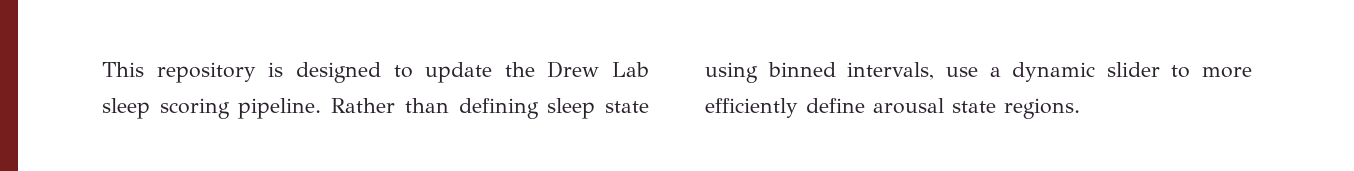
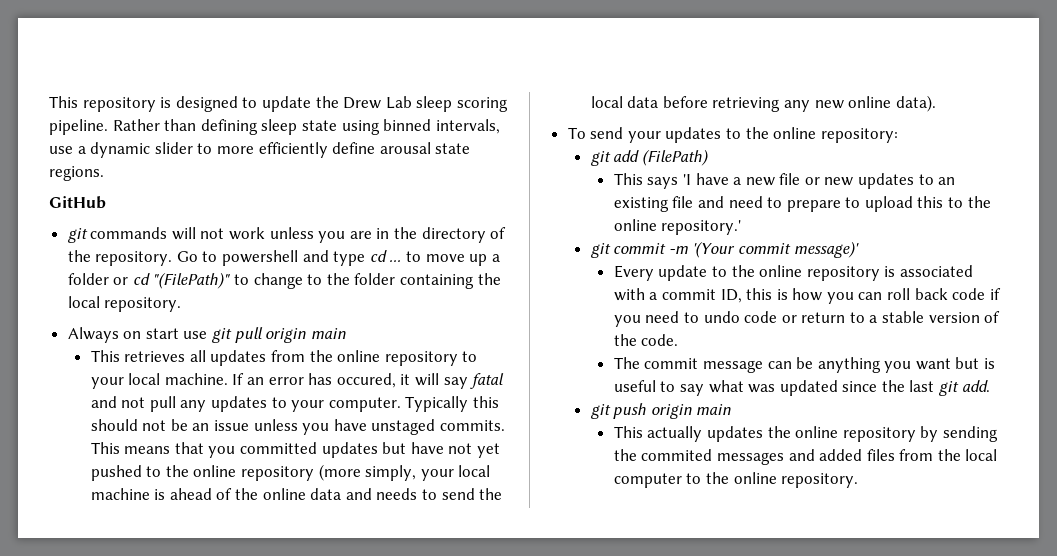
+ GitHub
+ git commands will not work unless you are in the directory of the repository. Go to powershell and type cd ... to move up a folder or cd "(FilePath)" to change to the folder containing the local repository.
+ Always on start use git pull origin main
+ This retrieves all updates from the online repository to your local machine. If an error has occured, it will say fatal and not pull any updates to your computer. Typically this should not be an issue unless you have unstaged commits. This means that you committed updates but have not yet pushed to the online repository (more simply, your local machine is ahead of the online data and needs to send the local data before retrieving any new online data).
+ To send your updates to the online repository:
+ git add (FilePath)
+ This says 'I have a new file or new updates to an existing file and need to prepare to upload this to the online repository.'
+ git commit -m '(Your commit message)'
+ Every update to the online repository is associated with a commit ID, this is how you can roll back code if you need to undo code or return to a stable version of the code.
+ The commit message can be anything you want but is useful to say what was updated since the last git add.
+ git push origin main
+ This actually updates the online repository by sending the commited messages and added files from the local computer to the online repository.

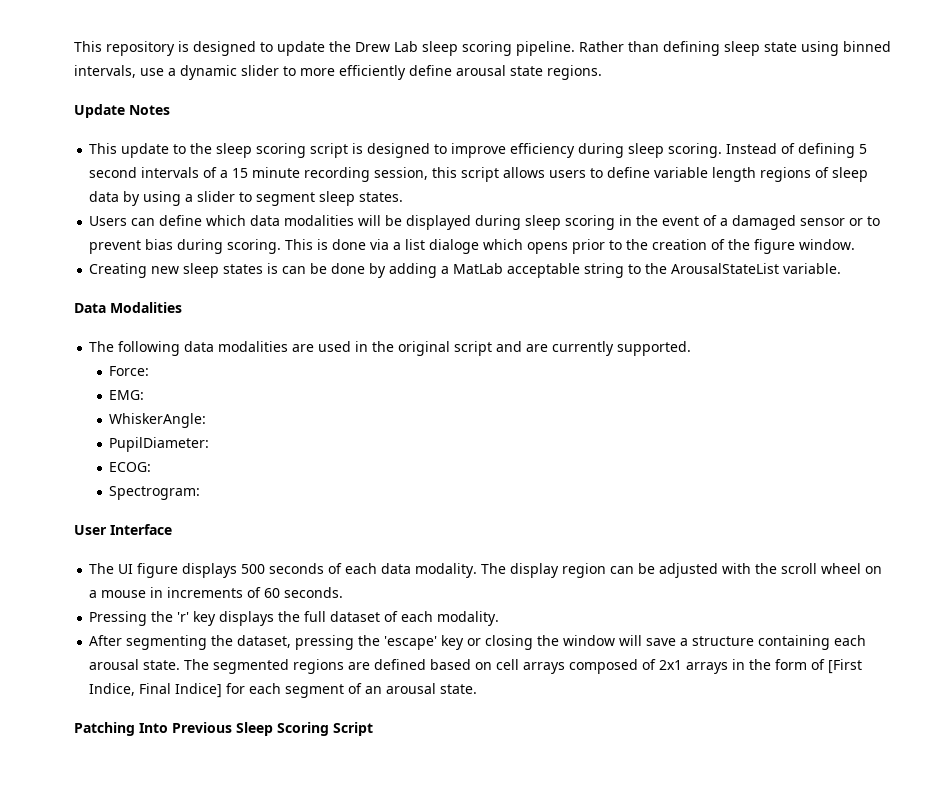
- GitHub
- git commands will not work unless you are in the directory of the repository. Go to powershell and type cd ... to move up a folder or cd "(FilePath)" to change to the folder containing the local repository.
- Always on start use git pull origin main
- This retrieves all updates from the online repository to your local machine. If an error has occured, it will say fatal and not pull any updates to your computer. Typically this should not be an issue unless you have unstaged commits. This means that you committed updates but have not yet pushed to the online repository (more simply, your local machine is ahead of the online data and needs to send the local data before retrieving any new online data).
- To send your updates to the online repository:
- git add (FilePath)
- This says 'I have a new file or new updates to an existing file and need to prepare to upload this to the online repository.'
- git commit -m '(Your commit message)'
- Every update to the online repository is associated with a commit ID, this is how you can roll back code if you need to undo code or return to a stable version of the code.
- The commit message can be anything you want but is useful to say what was updated since the last git add.
- git push origin main
- This actually updates the online repository by sending the commited messages and added files from the local computer to the online repository.
+ Update Notes
+ This update to the sleep scoring script is designed to improve efficiency during sleep scoring. Instead of defining 5 second intervals of a 15 minute recording session, this script allows users to define variable length regions of sleep data by using a slider to segment sleep states.
+ Users can define which data modalities will be displayed during sleep scoring in the event of a damaged sensor or to prevent bias during scoring. This is done via a list dialoge which opens prior to the creation of the figure window.
+ Creating new sleep states is can be done by adding a MatLab acceptable string to the ArousalStateList variable.
+ Data Modalities
+ The following data modalities are used in the original script and are currently supported.
+ Force:
+ EMG:
+ WhiskerAngle:
+ PupilDiameter:
+ ECOG:
+ Spectrogram:
+ User Interface
+ The UI figure displays 500 seconds of each data modality. The display region can be adjusted with the scroll wheel on a mouse in increments of 60 seconds.
+ Pressing the 'r' key displays the full dataset of each modality.
+ After segmenting the dataset, pressing the 'escape' key or closing the window will save a structure containing each arousal state. The segmented regions are defined based on cell arrays composed of 2x1 arrays in the form of [First Indice, Final Indice] for each segment of an arousal state.
+ Patching Into Previous Sleep Scoring Script

